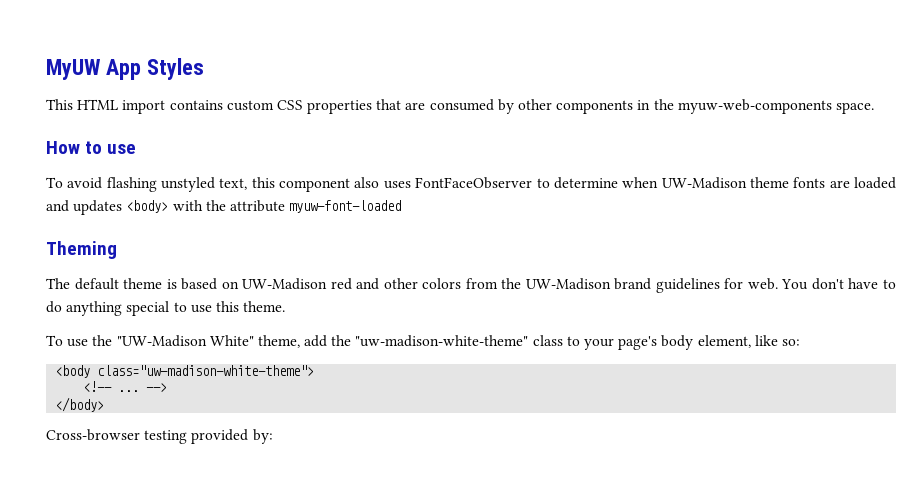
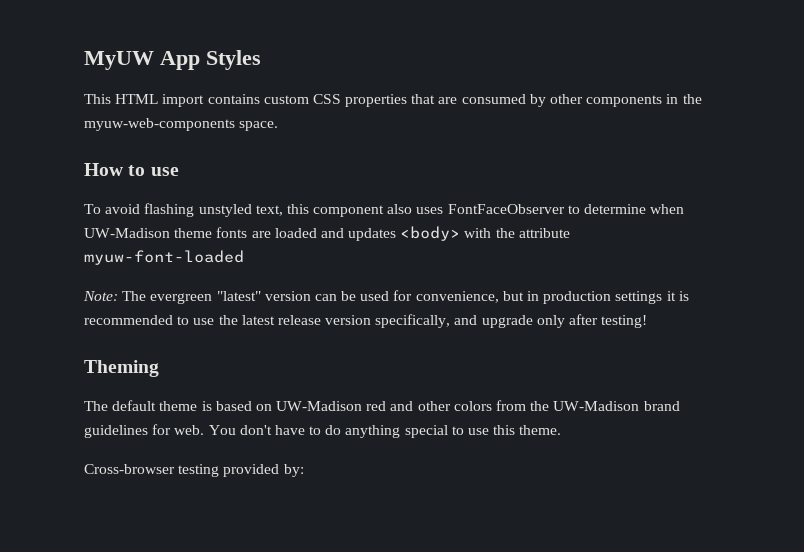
+ Note: The evergreen "latest" version can be used for convenience, but in production settings it is recommended to use the latest release version specifically, and upgrade only after testing!
- To use the "UW-Madison White" theme, add the "uw-madison-white-theme" class to your page's body element, like so:
- <body class="uw-madison-white-theme">
- <!-- ... -->
- </body>

